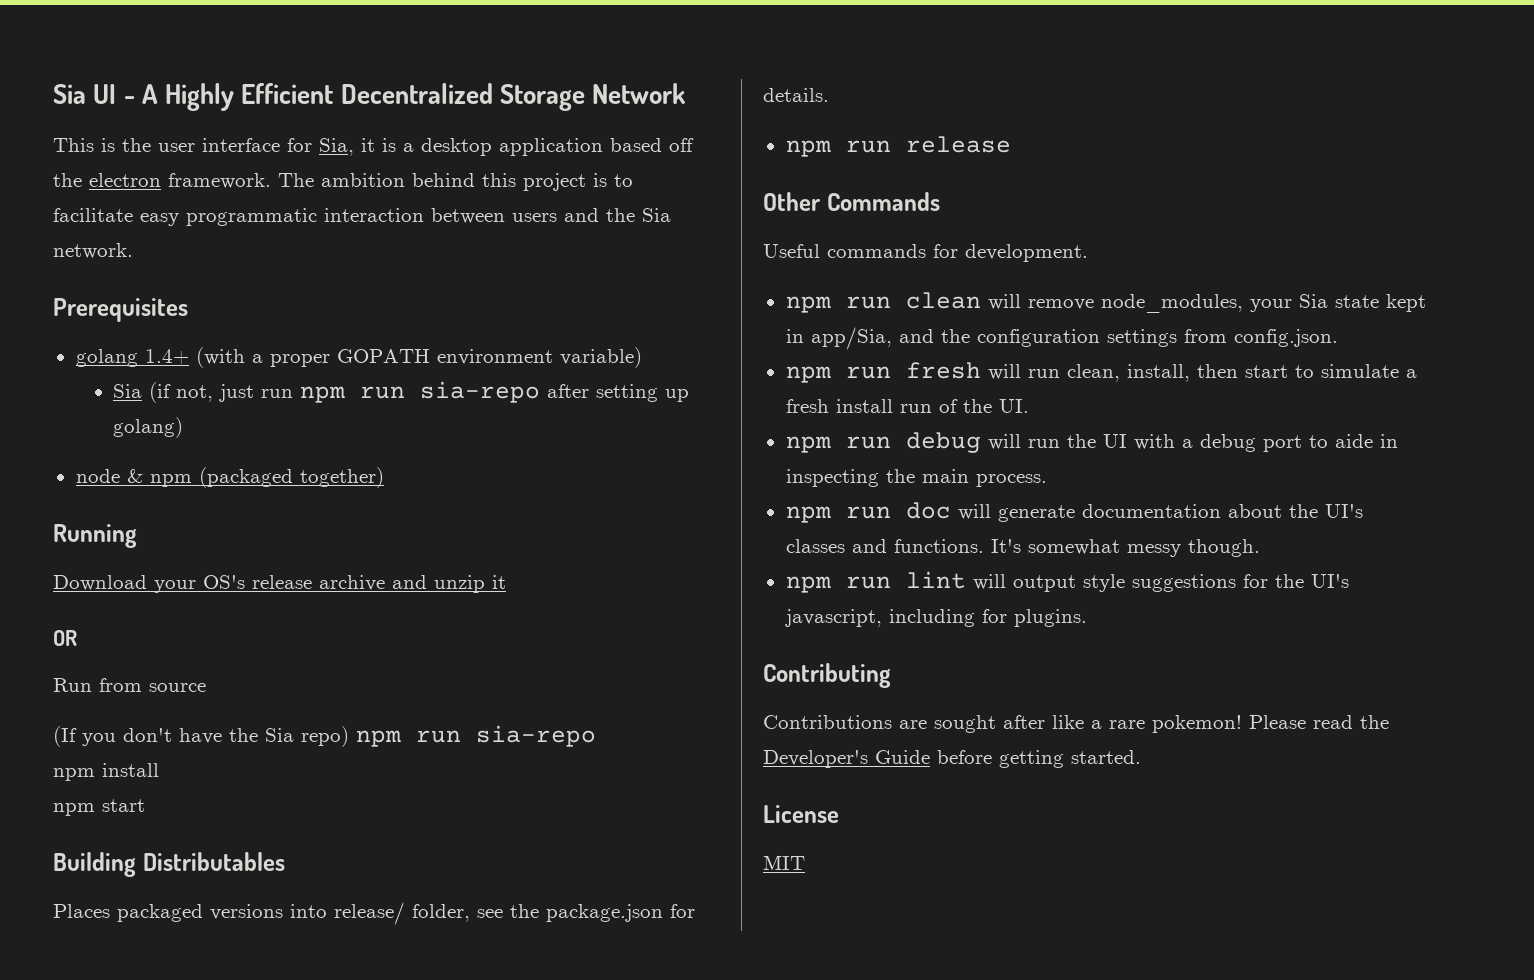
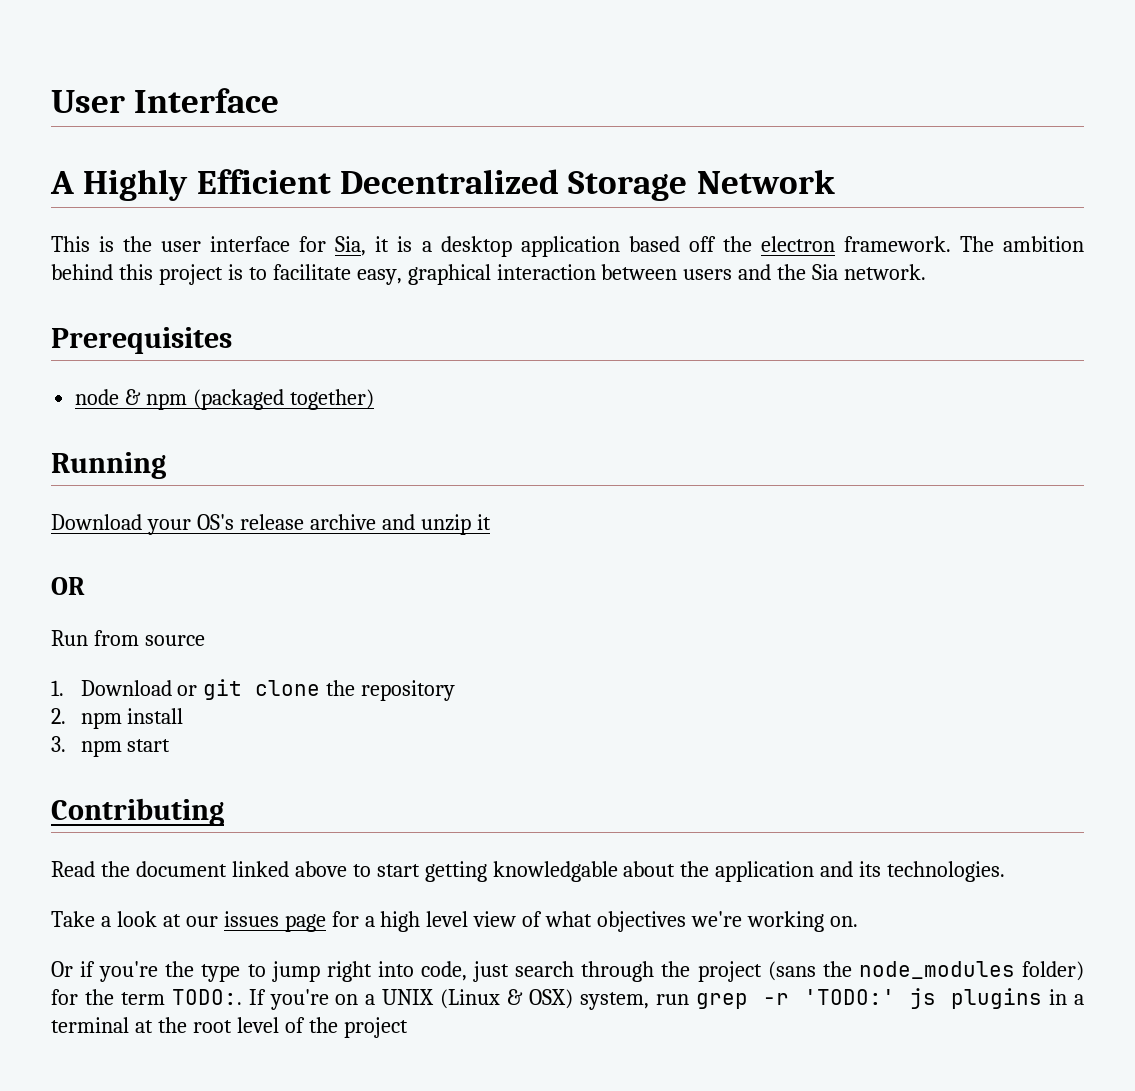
- Sia UI - A Highly Efficient Decentralized Storage Network
+ User Interface
+ A Highly Efficient Decentralized Storage Network
- The ambition behind this project is to facilitate easy programmatic interaction between users and the Sia network.
+ The ambition behind this project is to facilitate easy, graphical interaction between users and the Sia network.
- golang 1.4+ (with a proper GOPATH environment variable)
- Sia (if not, just run npm run sia-repo after setting up golang)
- (If you don't have the Sia repo) npm run sia-repo
- npm install
+ 1. Download or git clone the repository
+ 2. npm install
- npm start
+ 3. npm start
- Building Distributables
- Places packaged versions into release/ folder, see the package.json for details.
- npm run release
- Other Commands
- Useful commands for development.
- npm run clean will remove node_modules, your Sia state kept in app/Sia, and the configuration settings from config.json.
- npm run fresh will run clean, install, then start to simulate a fresh install run of the UI.
- npm run debug will run the UI with a debug port to aide in inspecting the main process.
- npm run doc will generate documentation about the UI's classes and functions. It's somewhat messy though.
- npm run lint will output style suggestions for the UI's javascript, including for plugins.
  Contributing
- Contributions are sought after like a rare pokemon! Please read the Developer's Guide before getting started.
- License
- MIT
+ Read the document linked above to start getting knowledgable about the application and its technologies.
+ Take a look at our issues page for a high level view of what objectives we're working on.
+ Or if you're the type to jump right into code, just search through the project (sans the node_modules folder) for the term TODO:. If you're on a UNIX (Linux & OSX) system, run grep -r 'TODO:' js plugins in a terminal at the root level of the project

